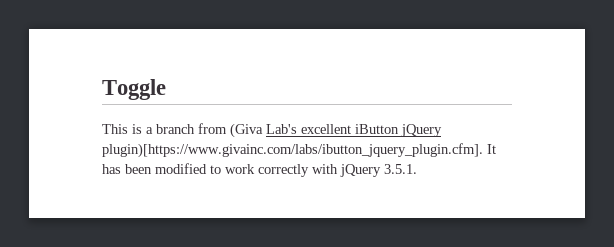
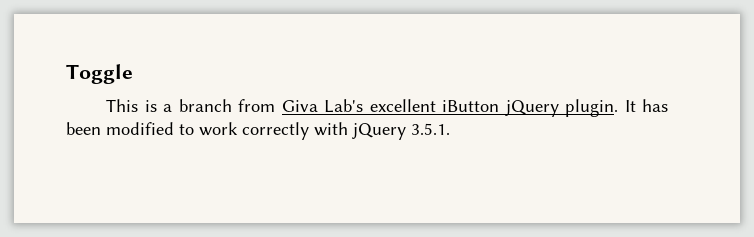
- This is a branch from (Giva Lab's excellent iButton jQuery plugin)[https://www.givainc.com/labs/ibutton_jquery_plugin.cfm]. It has been modified to work correctly with jQuery 3.5.1.
+ This is a branch from Giva Lab's excellent iButton jQuery plugin. It has been modified to work correctly with jQuery 3.5.1.

